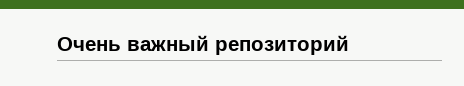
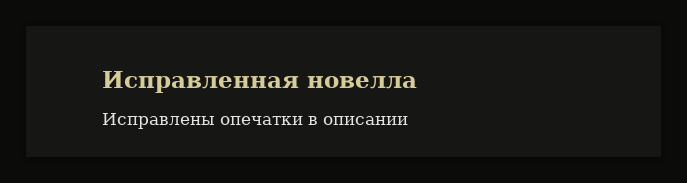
- Очень важный репозиторий
+ Исправленная новелла
+ Исправлены опечатки в описании

